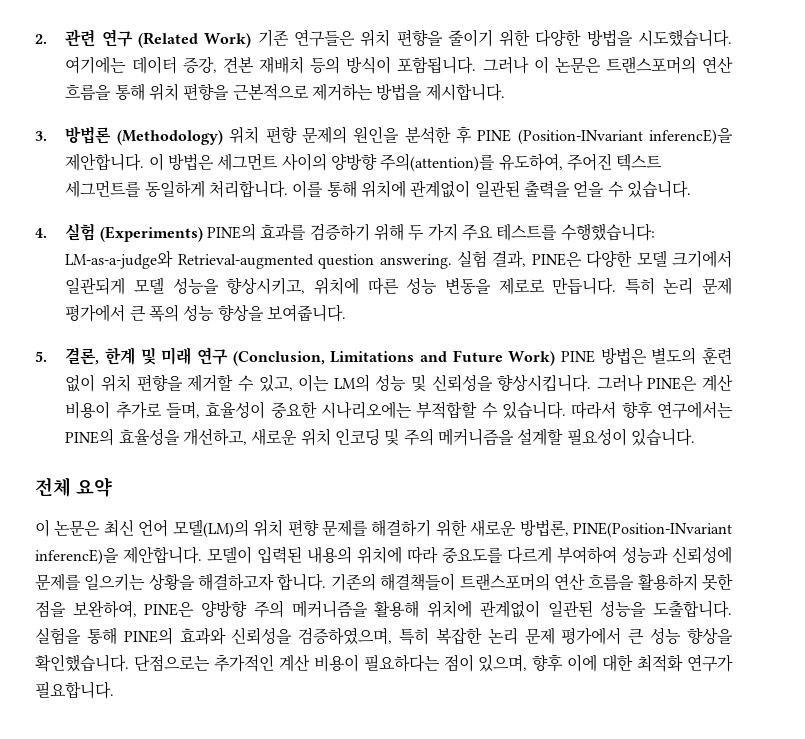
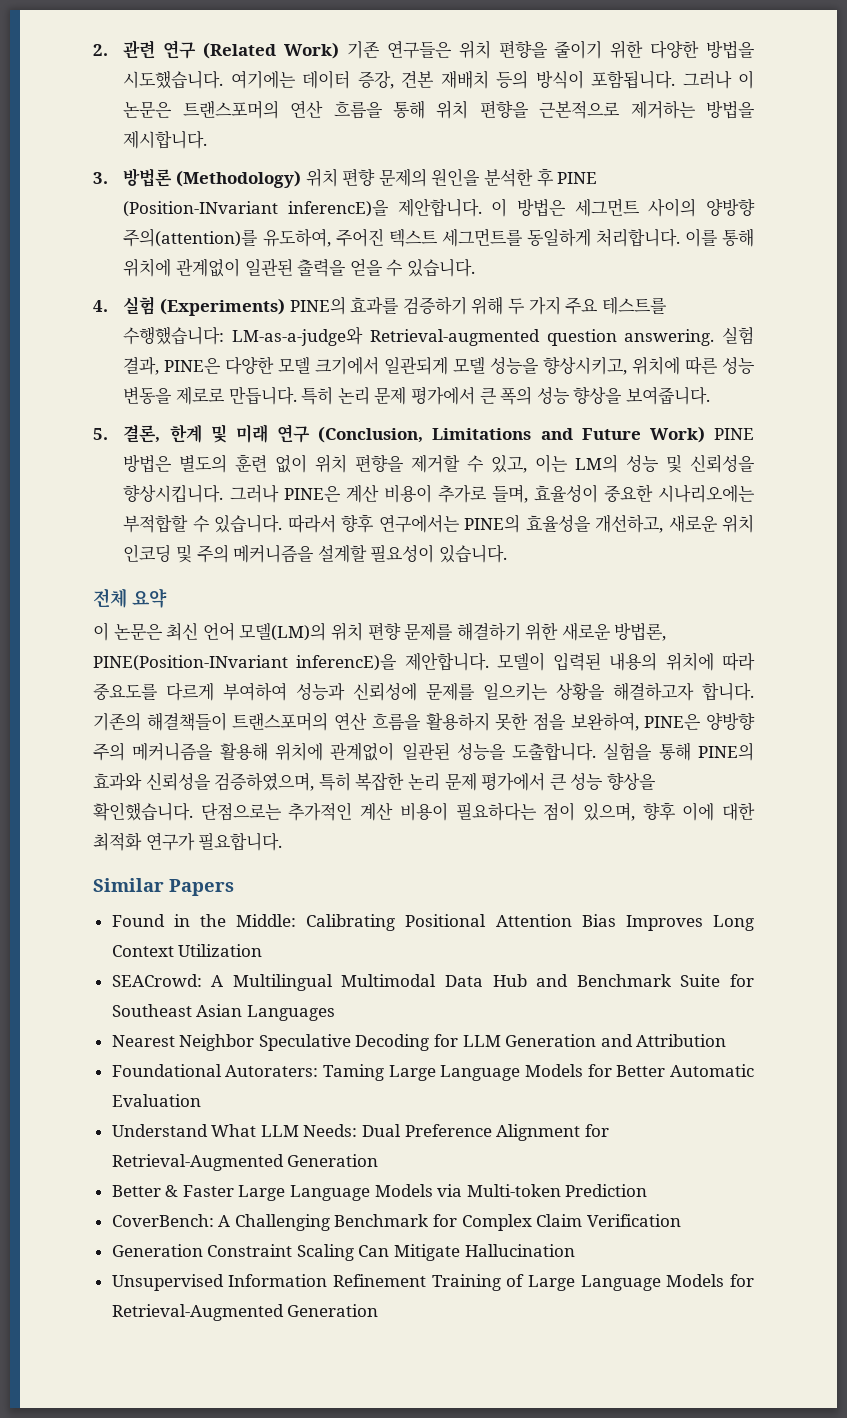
+ Similar Papers
+ Found in the Middle: Calibrating Positional Attention Bias Improves Long Context Utilization
+ SEACrowd: A Multilingual Multimodal Data Hub and Benchmark Suite for Southeast Asian Languages
+ Nearest Neighbor Speculative Decoding for LLM Generation and Attribution
+ Foundational Autoraters: Taming Large Language Models for Better Automatic Evaluation
+ Understand What LLM Needs: Dual Preference Alignment for Retrieval-Augmented Generation
+ Better & Faster Large Language Models via Multi-token Prediction
+ CoverBench: A Challenging Benchmark for Complex Claim Verification
+ Generation Constraint Scaling Can Mitigate Hallucination
+ Unsupervised Information Refinement Training of Large Language Models for Retrieval-Augmented Generation

